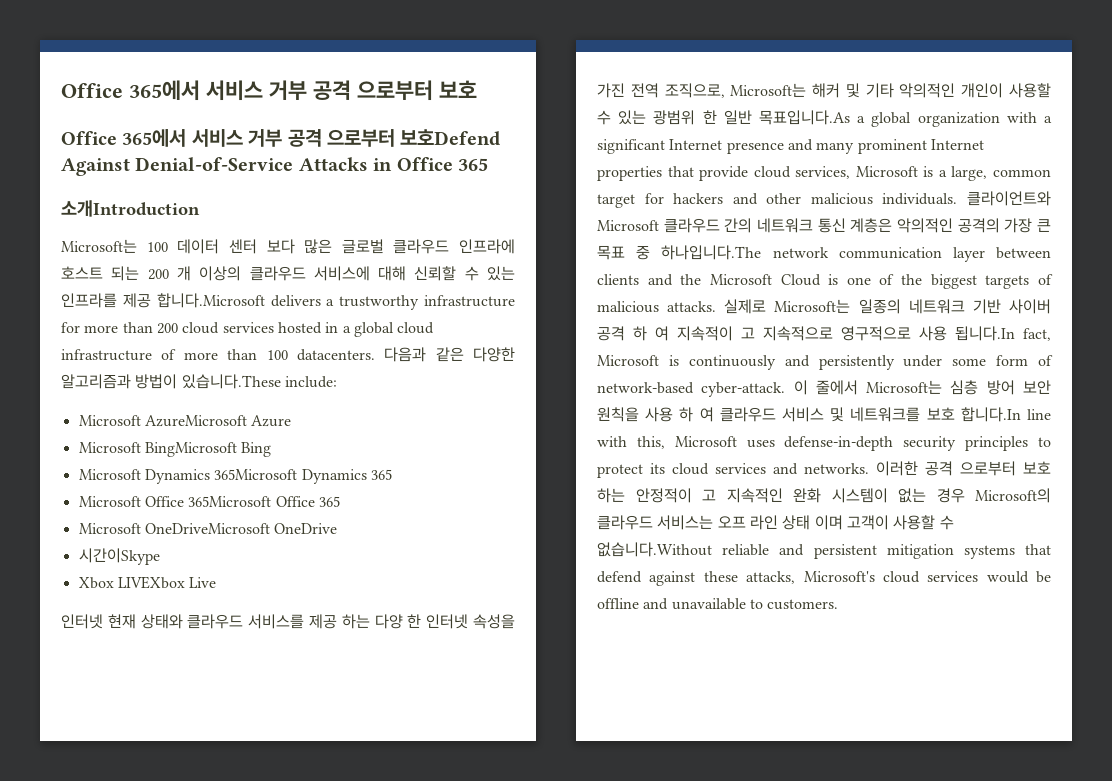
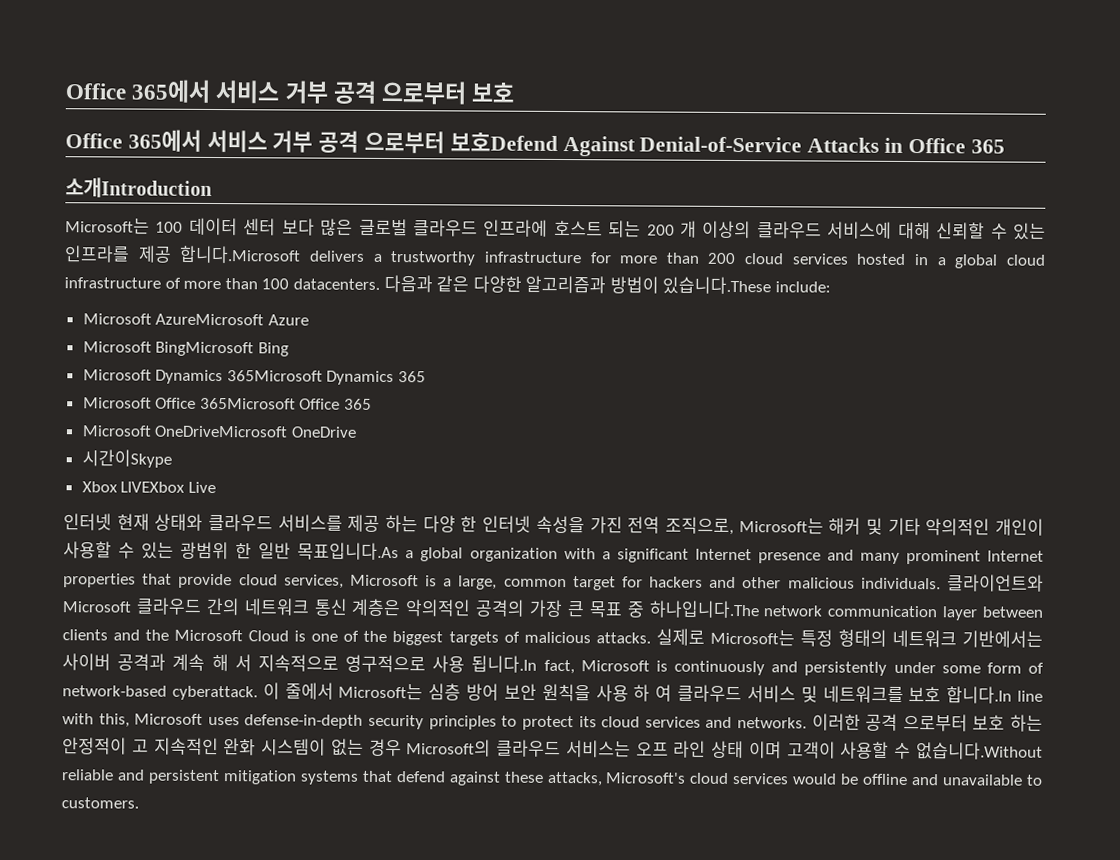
- 실제로 Microsoft는 일종의 네트워크 기반 사이버 공격 하 여 지속적이 고 지속적으로 영구적으로 사용 됩니다.In fact, Microsoft is continuously and persistently under some form of network-based cyber-attack.
+ 실제로 Microsoft는 특정 형태의 네트워크 기반에서는 사이버 공격과 계속 해 서 지속적으로 영구적으로 사용 됩니다.In fact, Microsoft is continuously and persistently under some form of network-based cyberattack.

